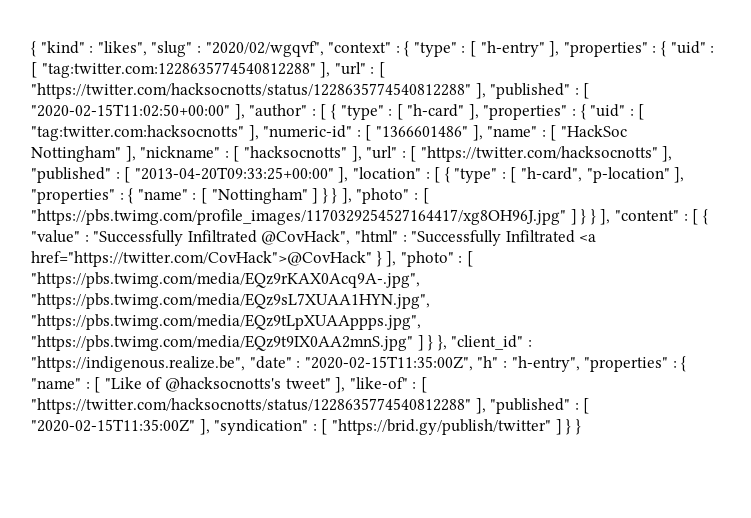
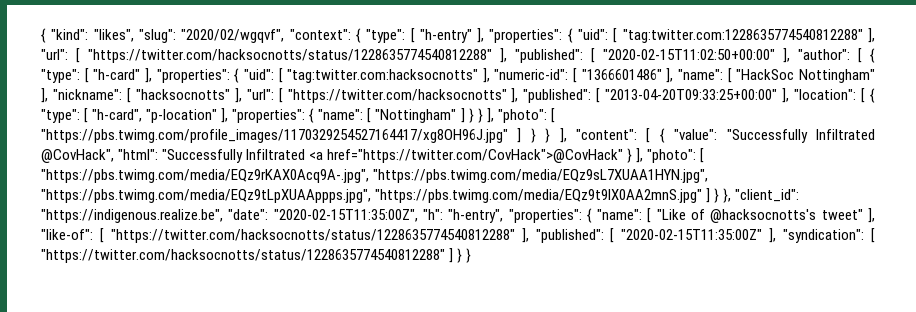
- { "kind" : "likes", "slug" : "2020/02/wgqvf", "context" : { "type" : [ "h-entry" ], "properties" : { "uid" :
+ { "kind": "likes", "slug": "2020/02/wgqvf", "context": { "type": [ "h-entry" ], "properties": { "uid":
- [ "tag:twitter.com:1228635774540812288" ], "url" : [ "https://twitter.com/hacksocnotts/status/1228635774540812288" ], "published" :
+ [ "tag:twitter.com:1228635774540812288" ], "url": [ "https://twitter.com/hacksocnotts/status/1228635774540812288" ], "published":
- [ "2020-02-15T11:02:50+00:00" ], "author" : [ { "type" : [ "h-card" ], "properties" : { "uid" :
+ [ "2020-02-15T11:02:50+00:00" ], "author": [ { "type": [ "h-card" ], "properties": { "uid":
- [ "tag:twitter.com:hacksocnotts" ], "numeric-id" :
+ [ "tag:twitter.com:hacksocnotts" ], "numeric-id":
- [ "1366601486" ], "name" :
+ [ "1366601486" ], "name":
- [ "HackSoc Nottingham" ], "nickname" :
+ [ "HackSoc Nottingham" ], "nickname":
- [ "hacksocnotts" ], "url" :
+ [ "hacksocnotts" ], "url":
- [ "https://twitter.com/hacksocnotts" ], "published" :
+ [ "https://twitter.com/hacksocnotts" ], "published":
- [ "2013-04-20T09:33:25+00:00" ], "location" : [ { "type" : [ "h-card", "p-location" ], "properties" : { "name" :
+ [ "2013-04-20T09:33:25+00:00" ], "location": [ { "type": [ "h-card", "p-location" ], "properties": { "name":
- [ "Nottingham" ] } } ], "photo" :
+ [ "Nottingham" ] } } ], "photo":
- [ "https://pbs.twimg.com/profile_images/1170329254527164417/xg8OH96J.jpg" ] } } ], "content" : [ { "value" :
+ [ "https://pbs.twimg.com/profile_images/1170329254527164417/xg8OH96J.jpg" ] } } ], "content": [ { "value":
- "Successfully Infiltrated @CovHack", "html" :
+ "Successfully Infiltrated @CovHack", "html":
- "Successfully Infiltrated <a href="https://twitter.com/CovHack">@CovHack" } ], "photo" :
+ "Successfully Infiltrated <a href="https://twitter.com/CovHack">@CovHack" } ], "photo":
- [ "https://pbs.twimg.com/media/EQz9rKAX0Acq9A-.jpg", "https://pbs.twimg.com/media/EQz9sL7XUAA1HYN.jpg", "https://pbs.twimg.com/media/EQz9tLpXUAAppps.jpg", "https://pbs.twimg.com/media/EQz9t9IX0AA2mnS.jpg" ] } }, "client_id" : "https://indigenous.realize.be", "date" : "2020-02-15T11:35:00Z", "h" : "h-entry", "properties" : { "name" :
+ [ "https://pbs.twimg.com/media/EQz9rKAX0Acq9A-.jpg", "https://pbs.twimg.com/media/EQz9sL7XUAA1HYN.jpg", "https://pbs.twimg.com/media/EQz9tLpXUAAppps.jpg", "https://pbs.twimg.com/media/EQz9t9IX0AA2mnS.jpg" ] } }, "client_id": "https://indigenous.realize.be", "date": "2020-02-15T11:35:00Z", "h": "h-entry", "properties": { "name":
- [ "Like of @hacksocnotts's tweet" ], "like-of" : [ "https://twitter.com/hacksocnotts/status/1228635774540812288" ], "published" :
+ [ "Like of @hacksocnotts's tweet" ], "like-of": [ "https://twitter.com/hacksocnotts/status/1228635774540812288" ], "published":
- [ "2020-02-15T11:35:00Z" ], "syndication" : [ "https://brid.gy/publish/twitter" ] } }
+ [ "2020-02-15T11:35:00Z" ], "syndication": [ "https://twitter.com/hacksocnotts/status/1228635774540812288" ] } }

